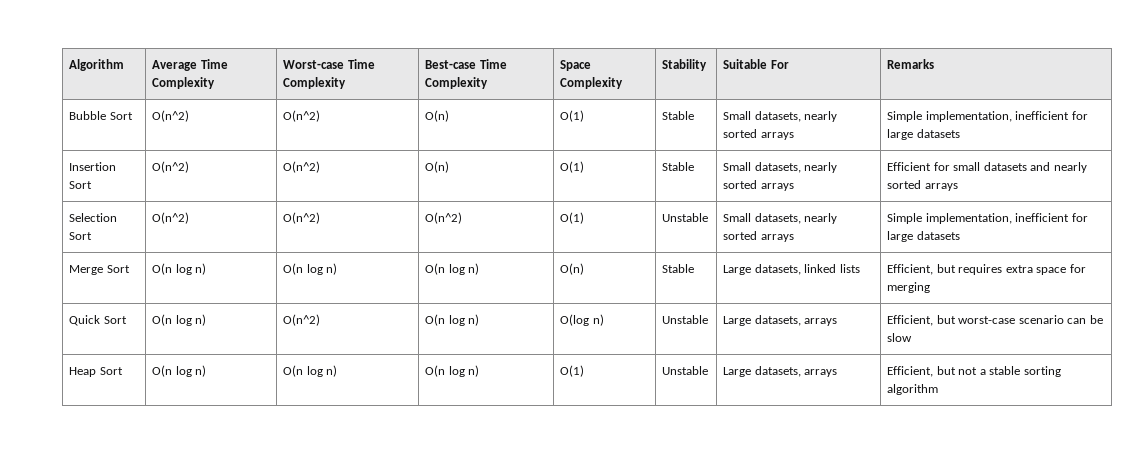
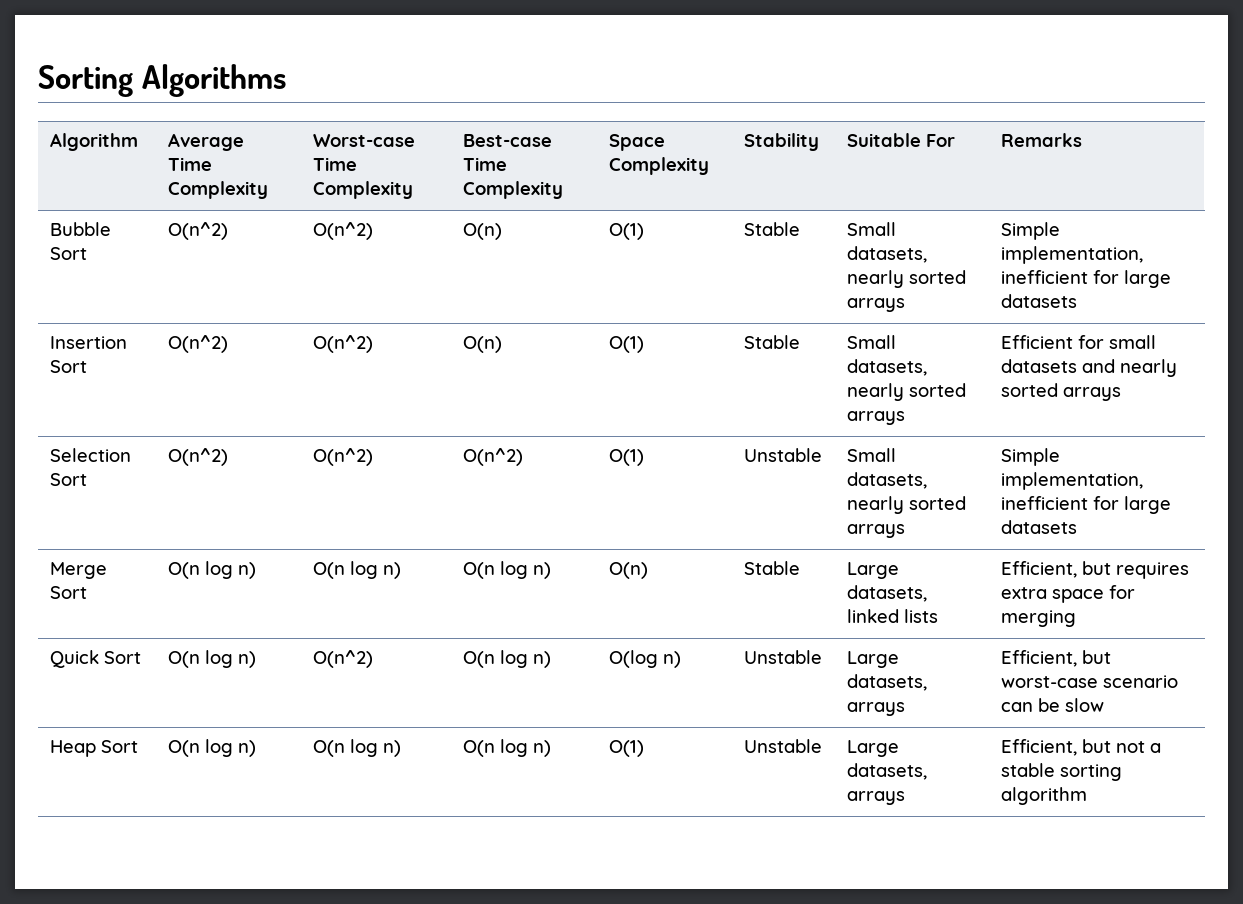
+ Sorting Algorithms

